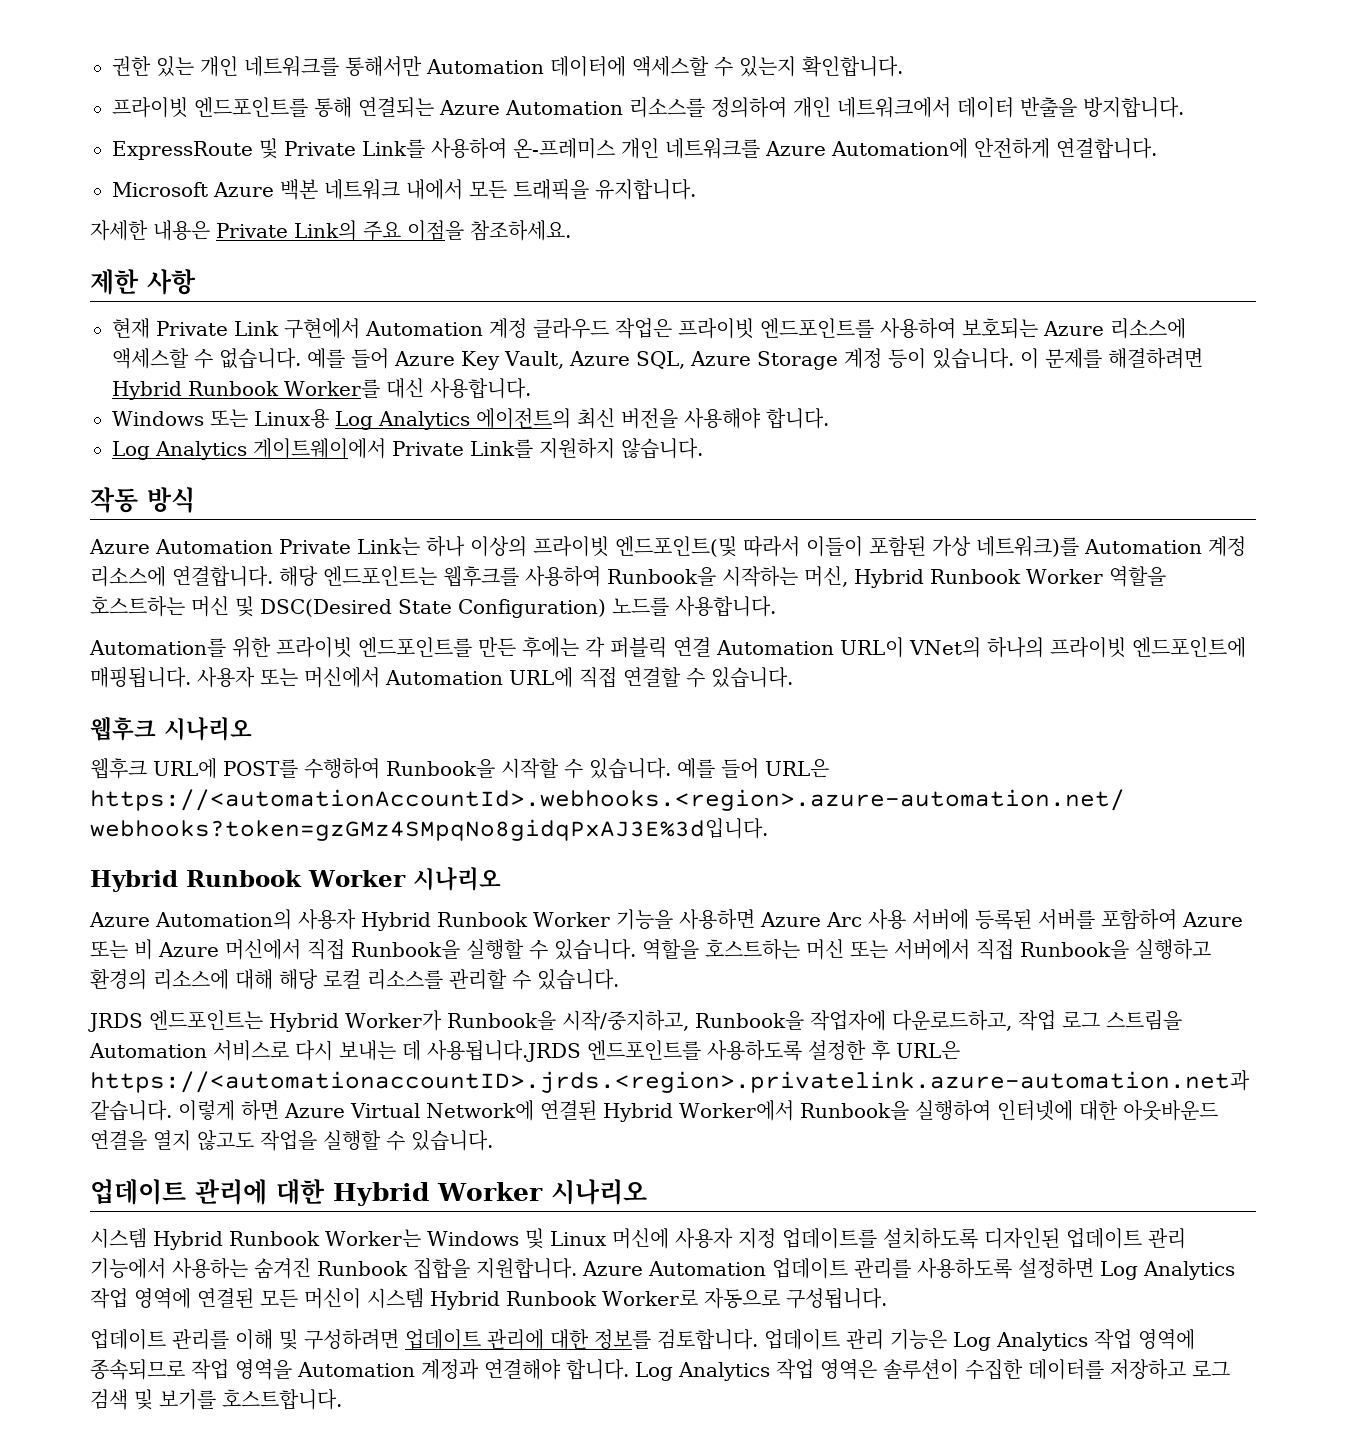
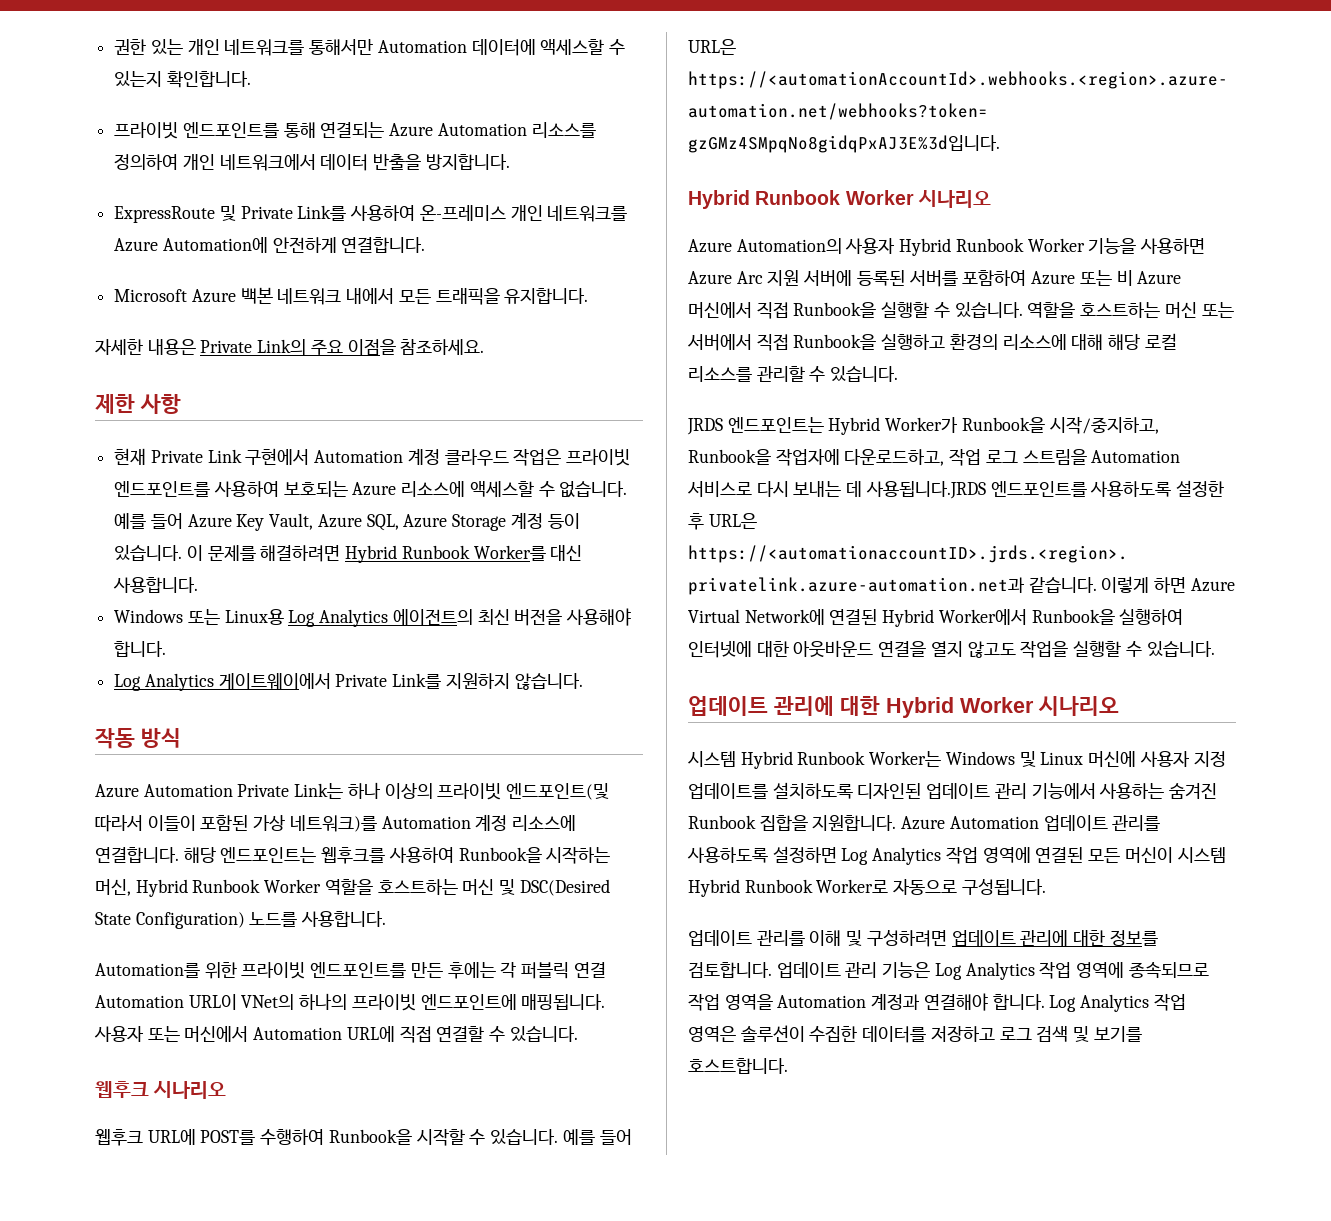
- Azure Automation의 사용자 Hybrid Runbook Worker 기능을 사용하면 Azure Arc 사용 서버에 등록된 서버를 포함하여 Azure 또는 비 Azure 머신에서 직접 Runbook을 실행할 수 있습니다.
+ Azure Automation의 사용자 Hybrid Runbook Worker 기능을 사용하면 Azure Arc 지원 서버에 등록된 서버를 포함하여 Azure 또는 비 Azure 머신에서 직접 Runbook을 실행할 수 있습니다.

